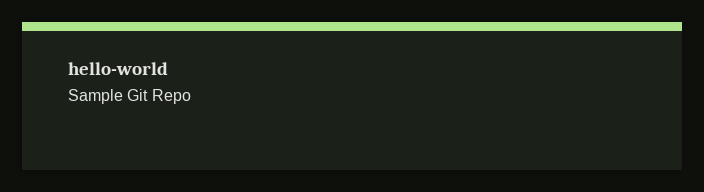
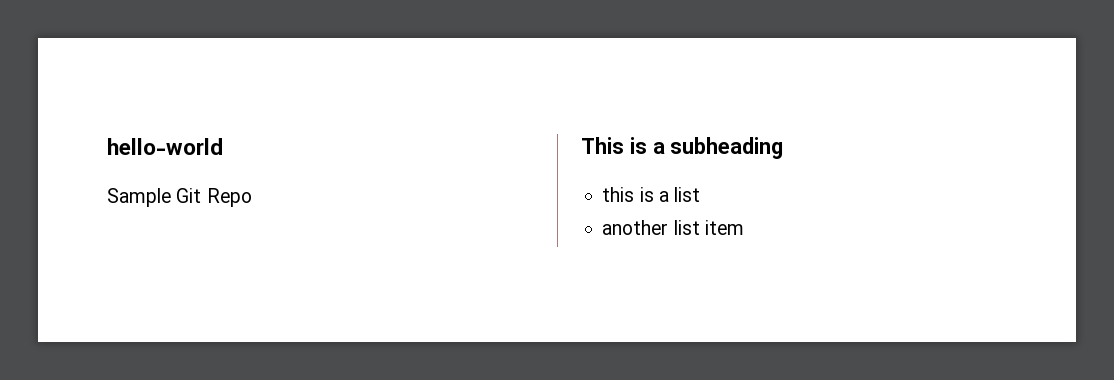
+ This is a subheading
+ this is a list
+ another list item

